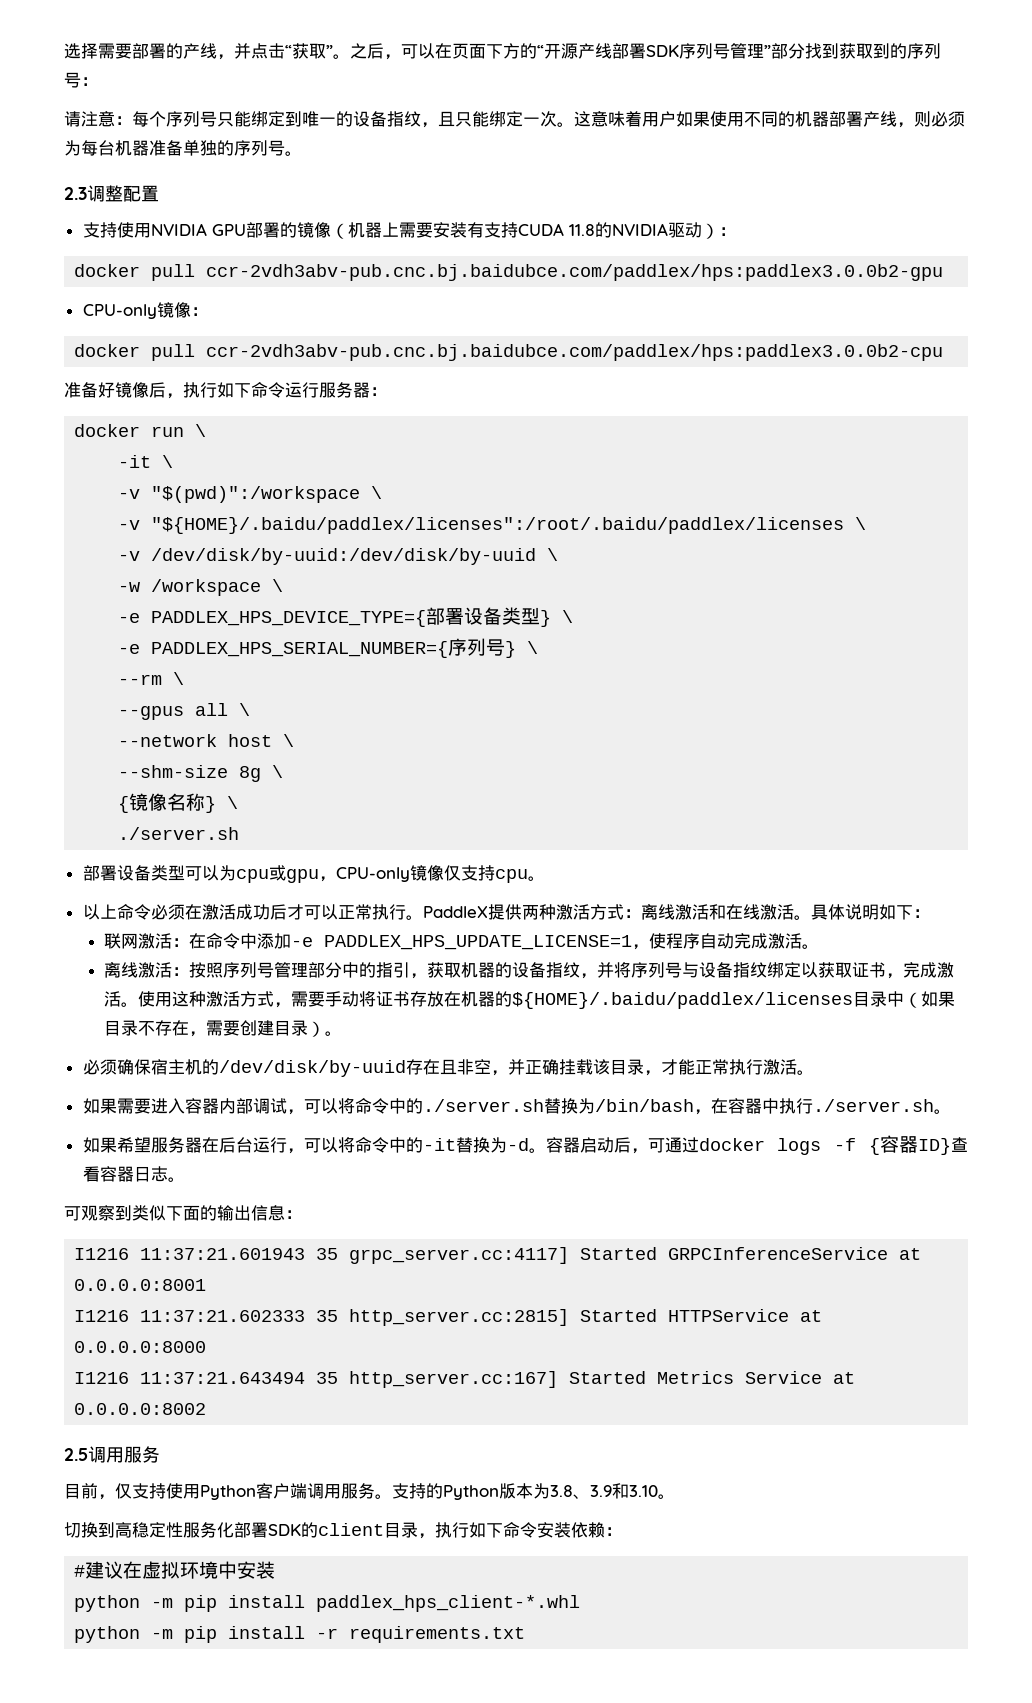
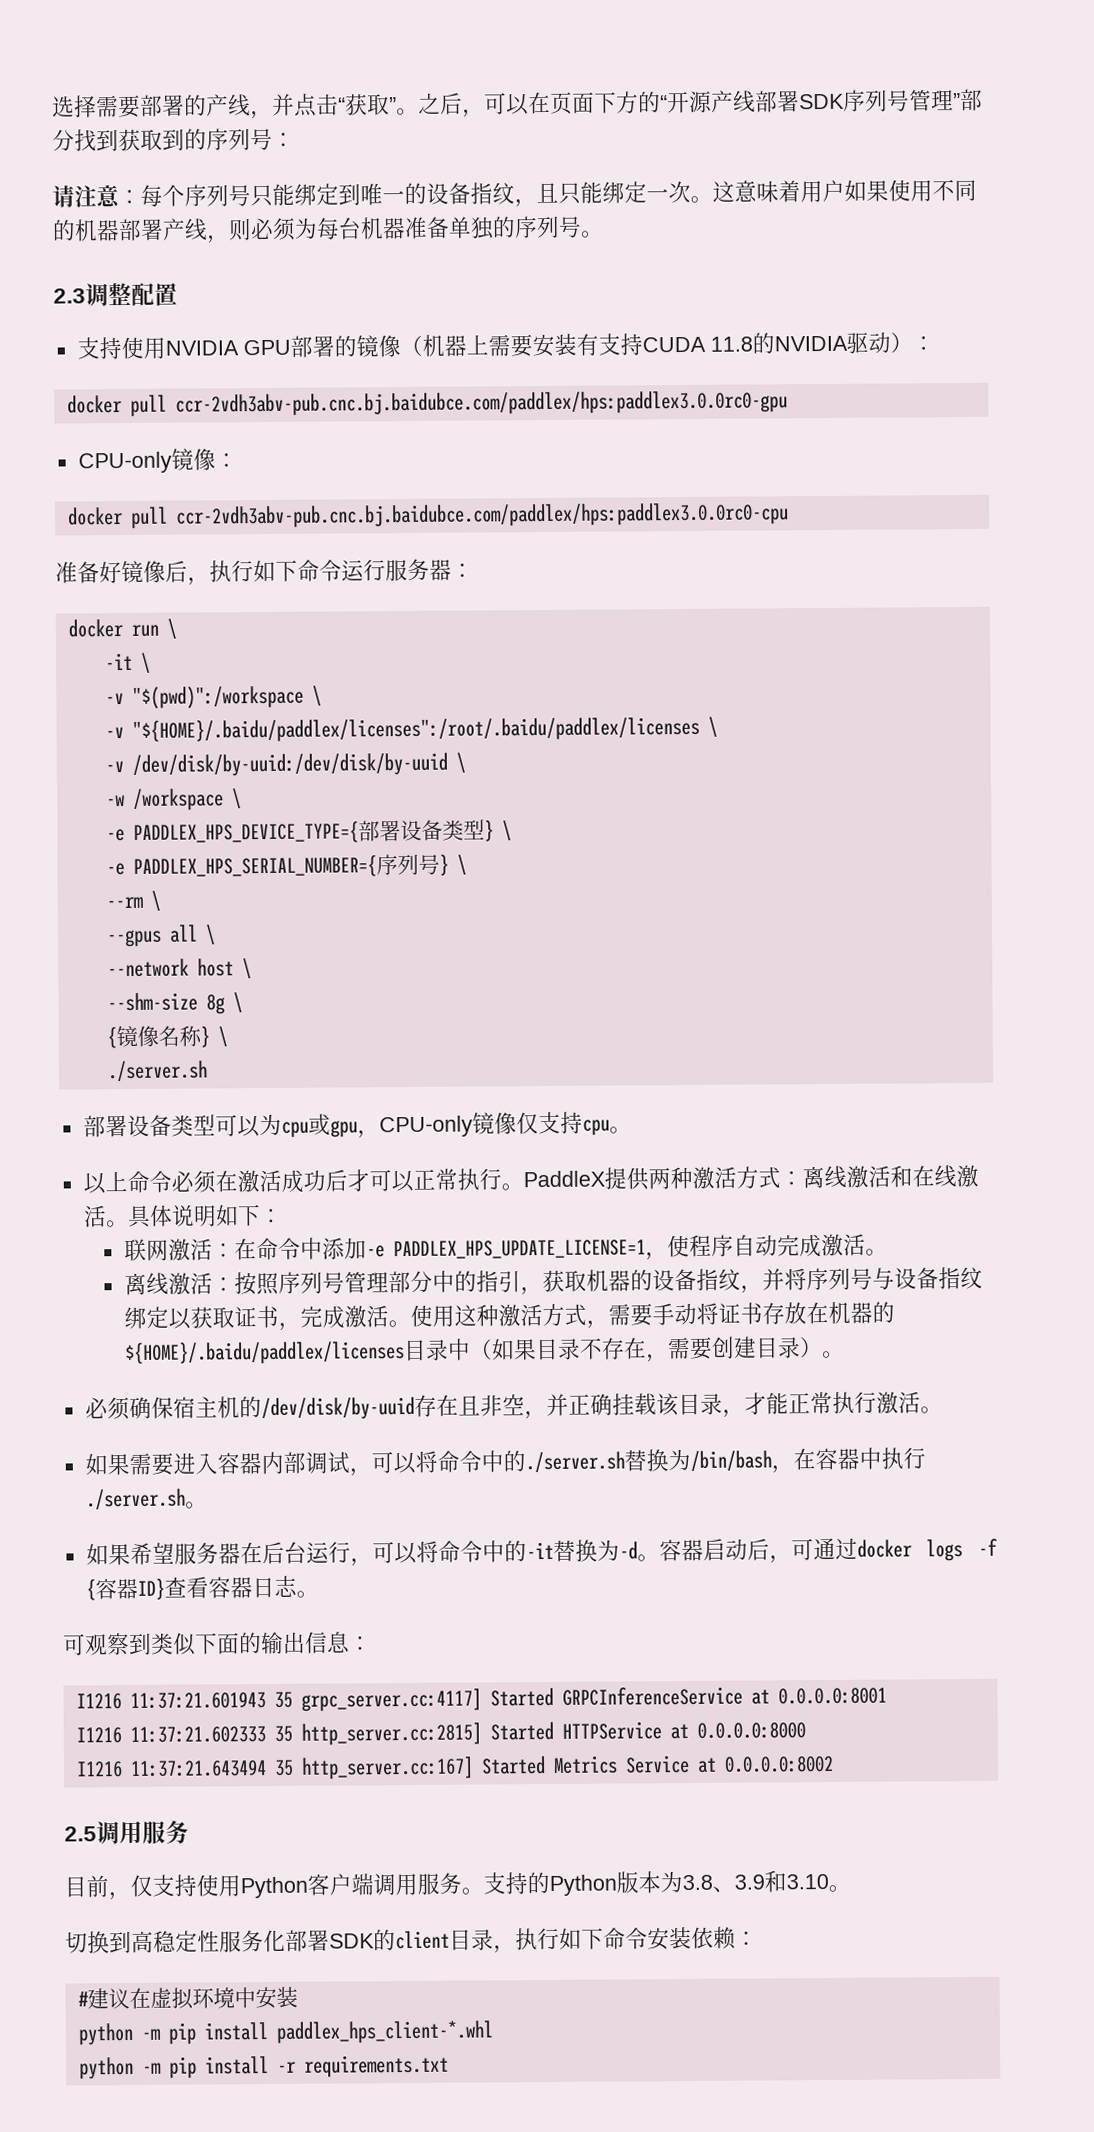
- docker pull ccr-2vdh3abv-pub.cnc.bj.baidubce.com/paddlex/hps:paddlex3.0.0b2-gpu
+ docker pull ccr-2vdh3abv-pub.cnc.bj.baidubce.com/paddlex/hps:paddlex3.0.0rc0-gpu
- docker pull ccr-2vdh3abv-pub.cnc.bj.baidubce.com/paddlex/hps:paddlex3.0.0b2-cpu
+ docker pull ccr-2vdh3abv-pub.cnc.bj.baidubce.com/paddlex/hps:paddlex3.0.0rc0-cpu

